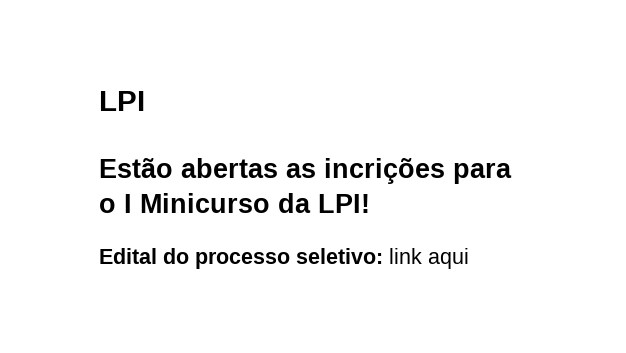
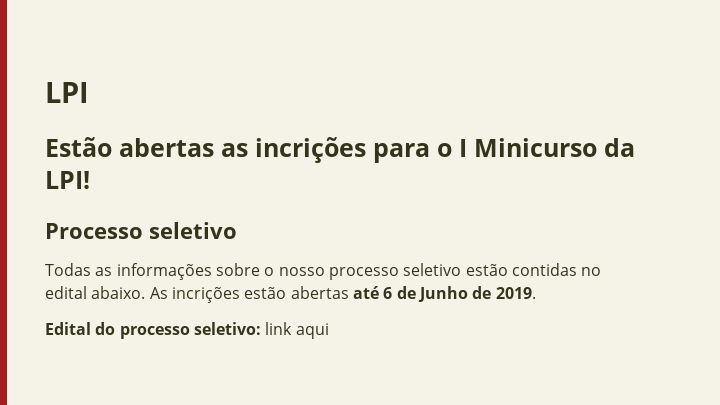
+ Processo seletivo
+ Todas as informações sobre o nosso processo seletivo estão contidas no edital abaixo. As incrições estão abertas até 6 de Junho de 2019.

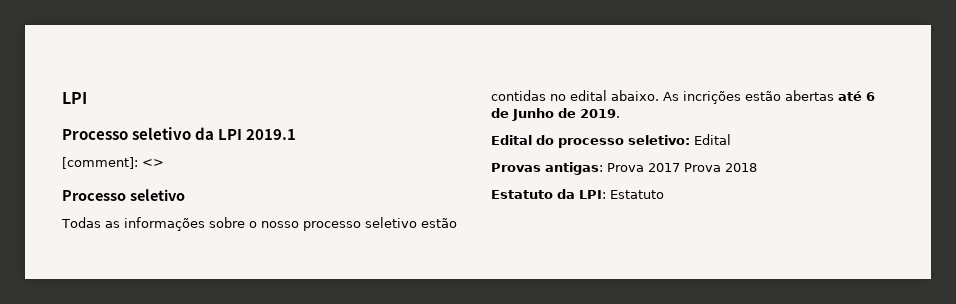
- Estão abertas as incrições para o I Minicurso da LPI!
+ Processo seletivo da LPI 2019.1
+ [comment]: <>
- Edital do processo seletivo: link aqui
+ Edital do processo seletivo: Edital
+ Provas antigas: Prova 2017 Prova 2018
+ Estatuto da LPI: Estatuto

